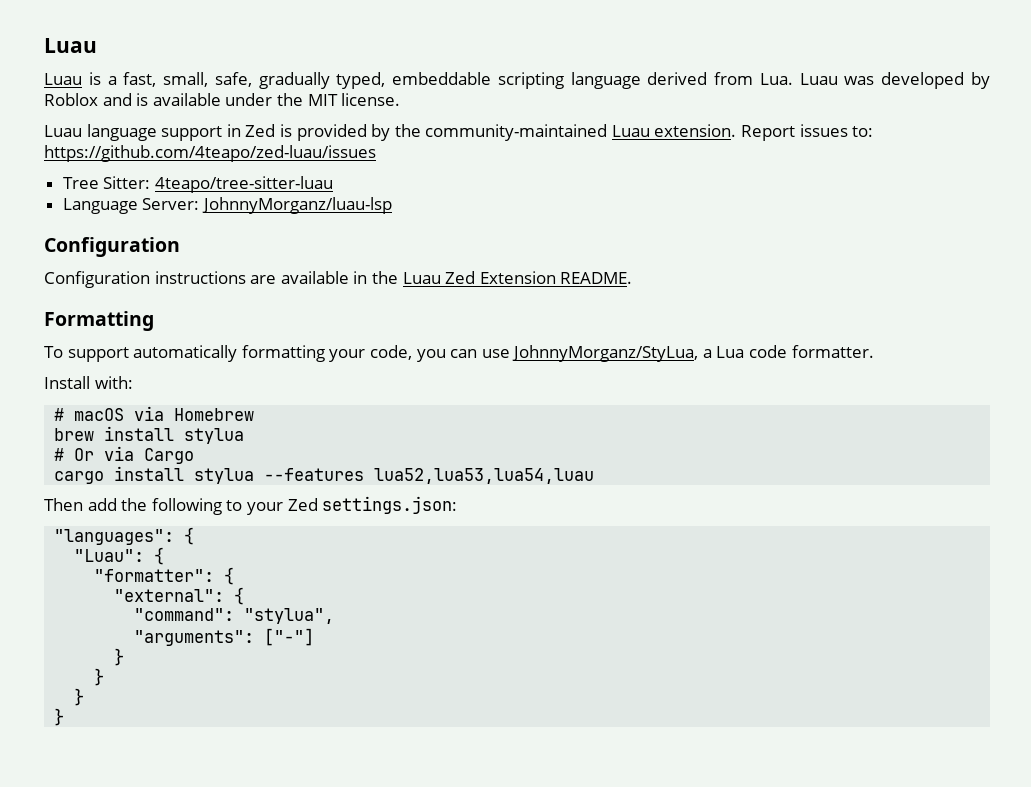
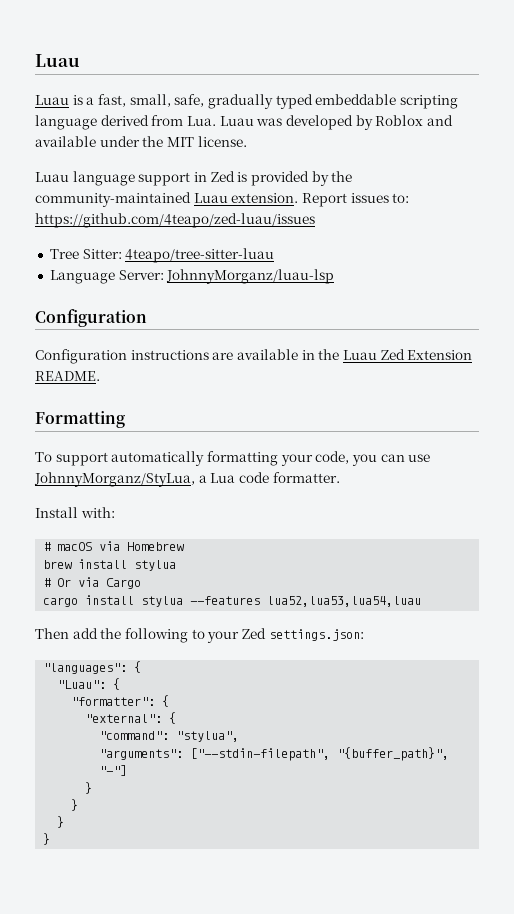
- Luau is a fast, small, safe, gradually typed, embeddable scripting language derived from Lua. Luau was developed by Roblox and is available under the MIT license.
+ Luau is a fast, small, safe, gradually typed embeddable scripting language derived from Lua. Luau was developed by Roblox and available under the MIT license.
- "arguments": ["-"]
+ "arguments": ["--stdin-filepath", "{buffer_path}", "-"]

